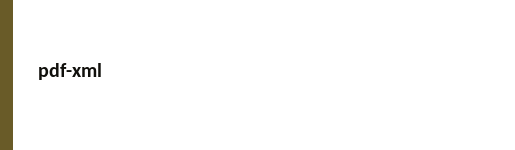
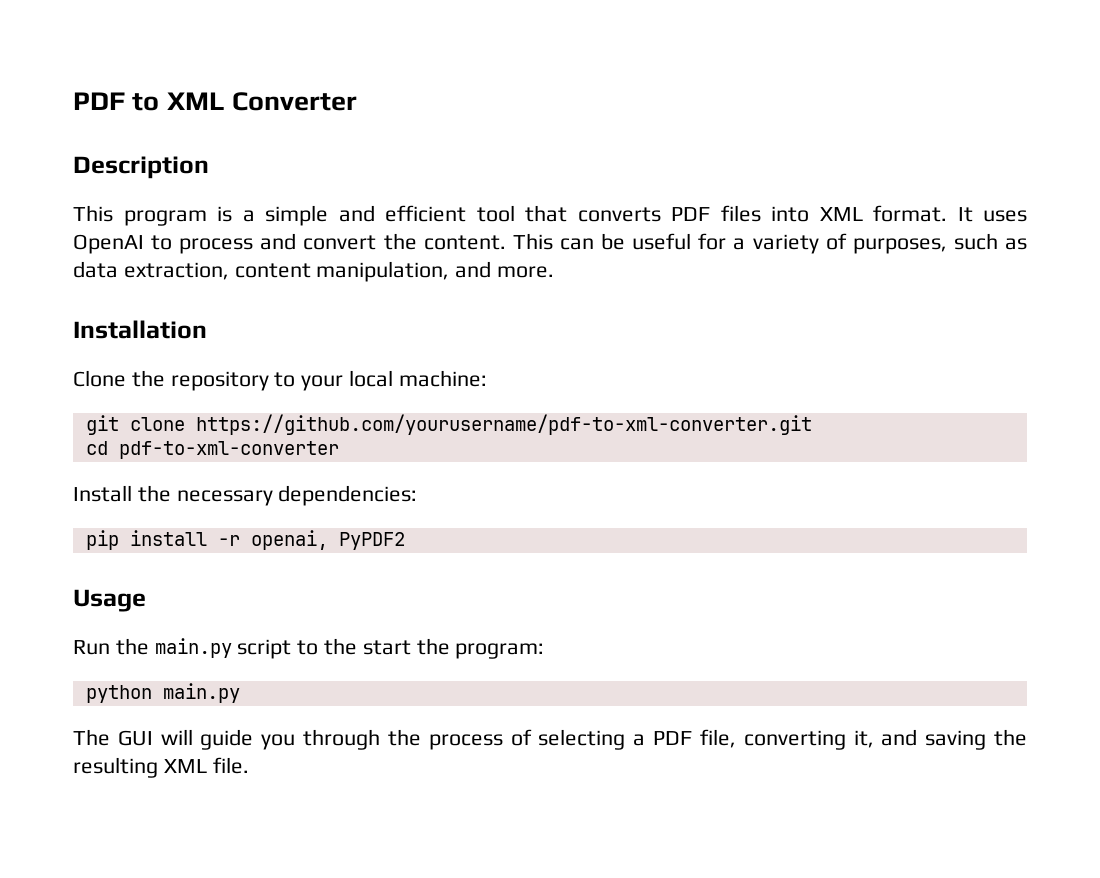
- pdf-xml
+ PDF to XML Converter
+ Description
+ This program is a simple and efficient tool that converts PDF files into XML format. It uses OpenAI to process and convert the content. This can be useful for a variety of purposes, such as data extraction, content manipulation, and more.
+ Installation
+ Clone the repository to your local machine:
+ git clone https://github.com/yourusername/pdf-to-xml-converter.git
+ cd pdf-to-xml-converter
+ Install the necessary dependencies:
+ pip install -r openai, PyPDF2
+ Usage
+ Run the main.py script to the start the program:
+ python main.py
+ The GUI will guide you through the process of selecting a PDF file, converting it, and saving the resulting XML file.

